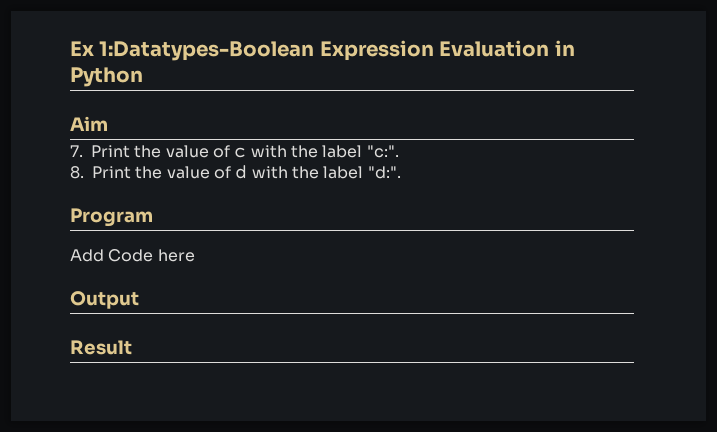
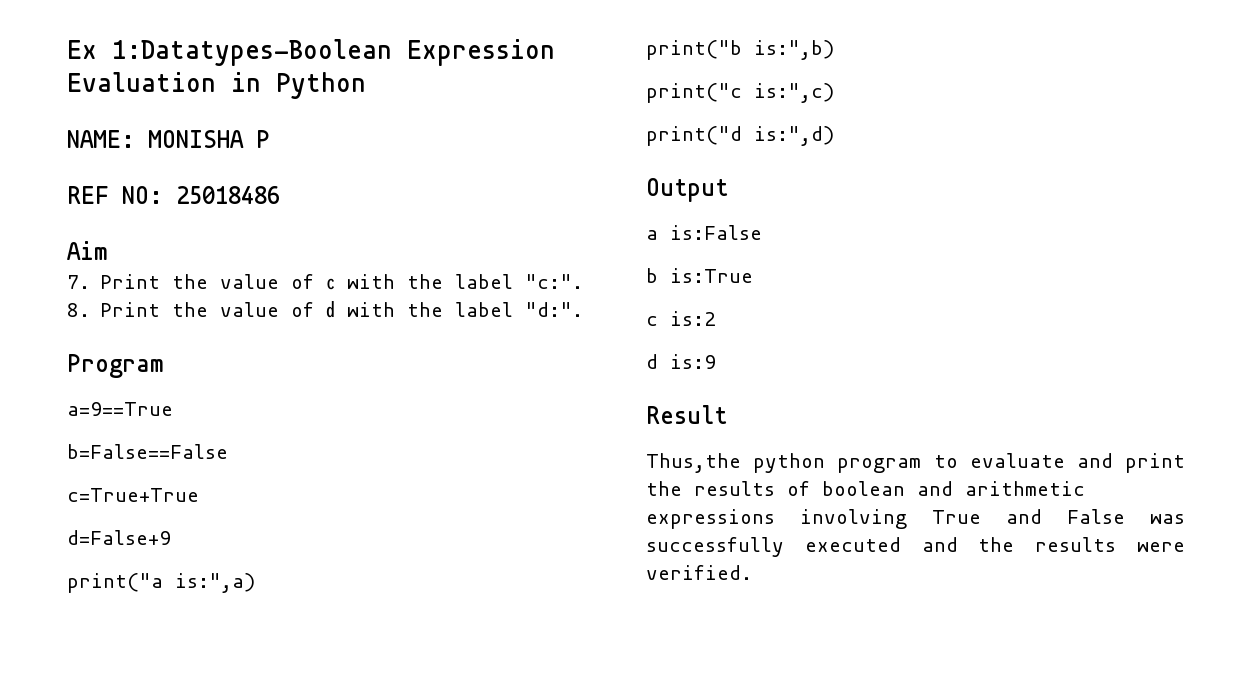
+ NAME: MONISHA P
+ REF NO: 25018486
- Add Code here
+ a=9==True
+ b=False==False
+ c=True+True
+ d=False+9
+ print("a is:",a)
+ print("b is:",b)
+ print("c is:",c)
+ print("d is:",d)
  Output
+ a is:False
+ b is:True
+ c is:2
+ d is:9
  Result
+ Thus,the python program to evaluate and print the results of boolean and arithmetic expressions involving True and False was successfully executed and the results were verified.

